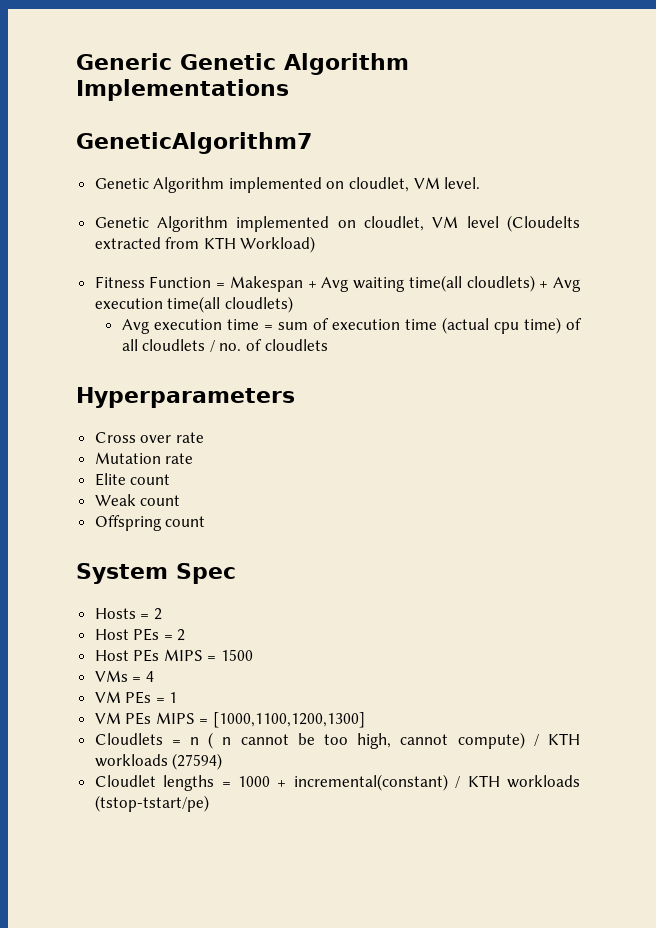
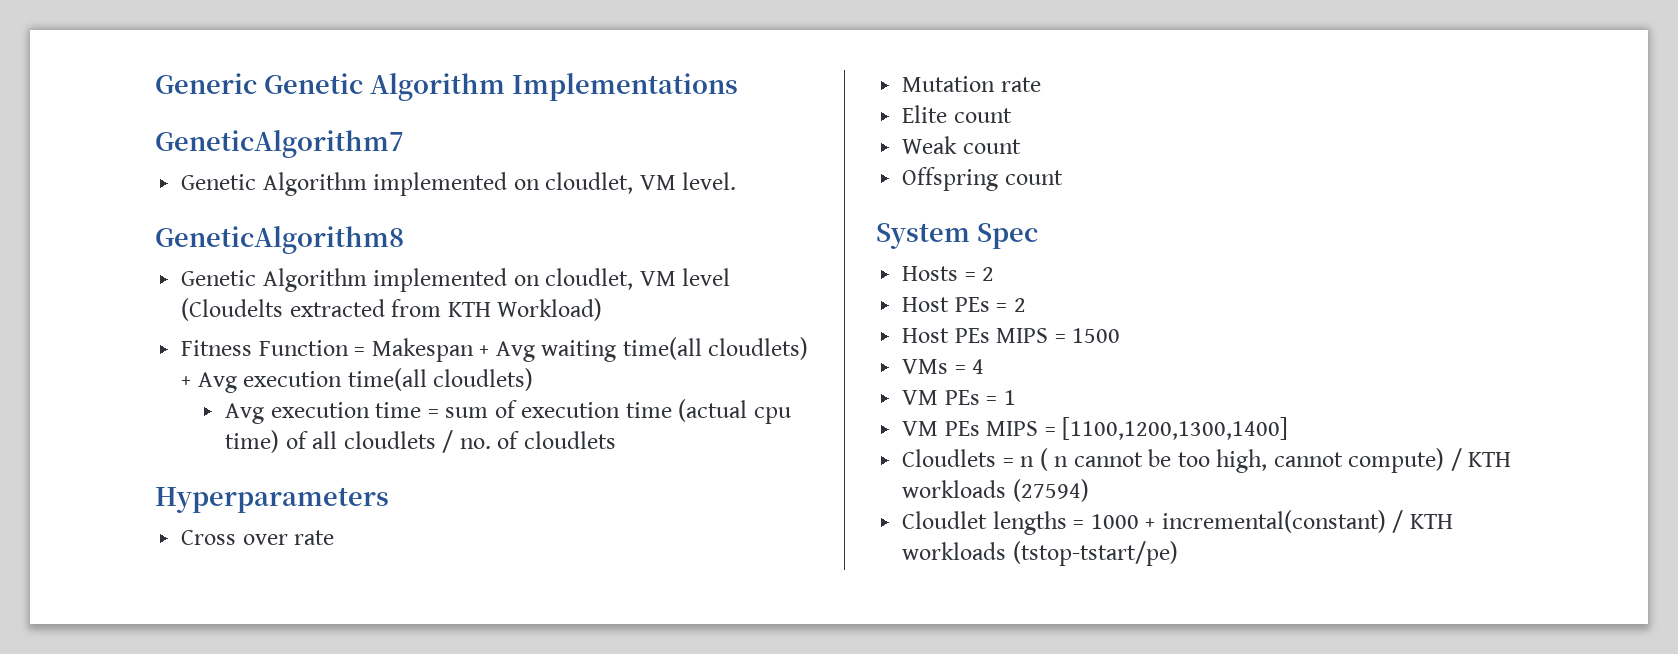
+ GeneticAlgorithm8
- VM PEs MIPS = [1000,1100,1200,1300]
+ VM PEs MIPS = [1100,1200,1300,1400]

